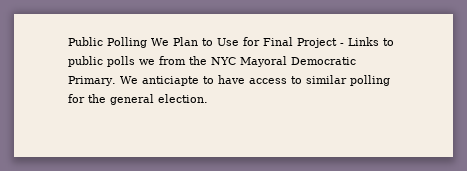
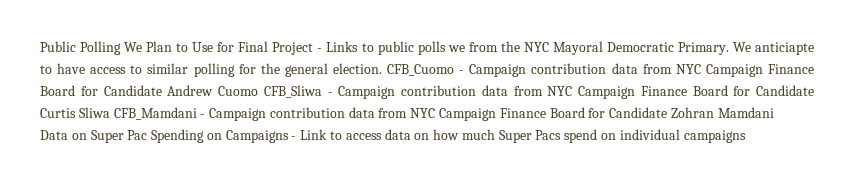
+ CFB_Cuomo - Campaign contribution data from NYC Campaign Finance Board for Candidate Andrew Cuomo CFB_Sliwa - Campaign contribution data from NYC Campaign Finance Board for Candidate Curtis Sliwa CFB_Mamdani - Campaign contribution data from NYC Campaign Finance Board for Candidate Zohran Mamdani
+ Data on Super Pac Spending on Campaigns - Link to access data on how much Super Pacs spend on individual campaigns

